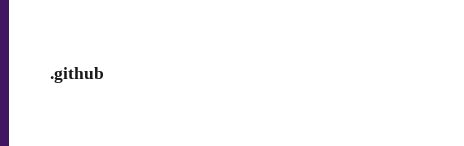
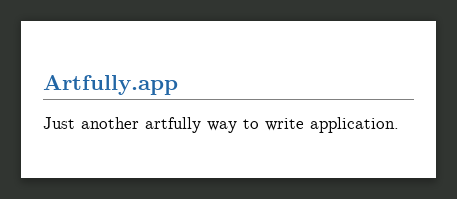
- .github
+ Artfully.app
+ Just another artfully way to write application.

